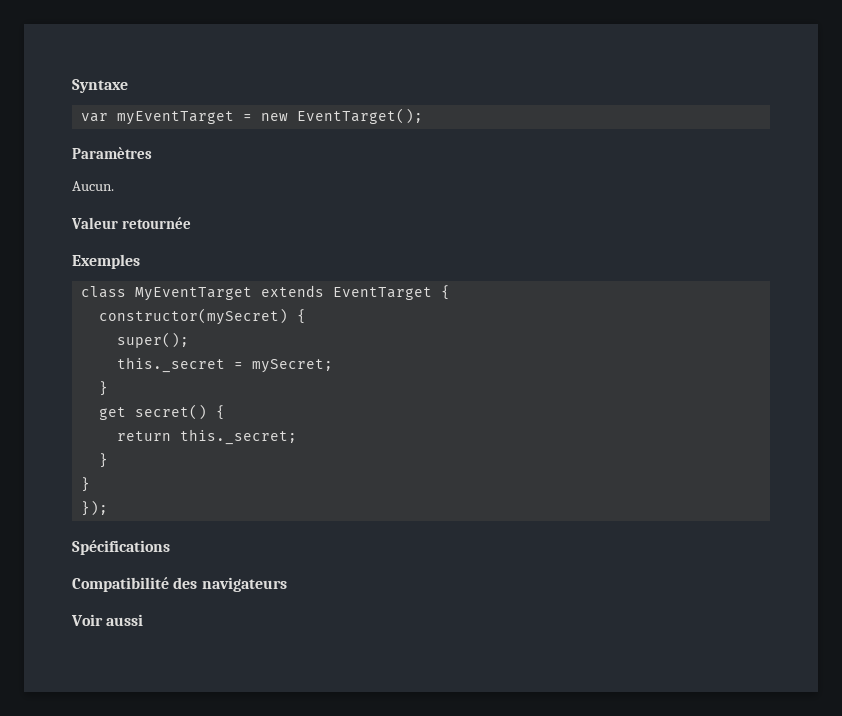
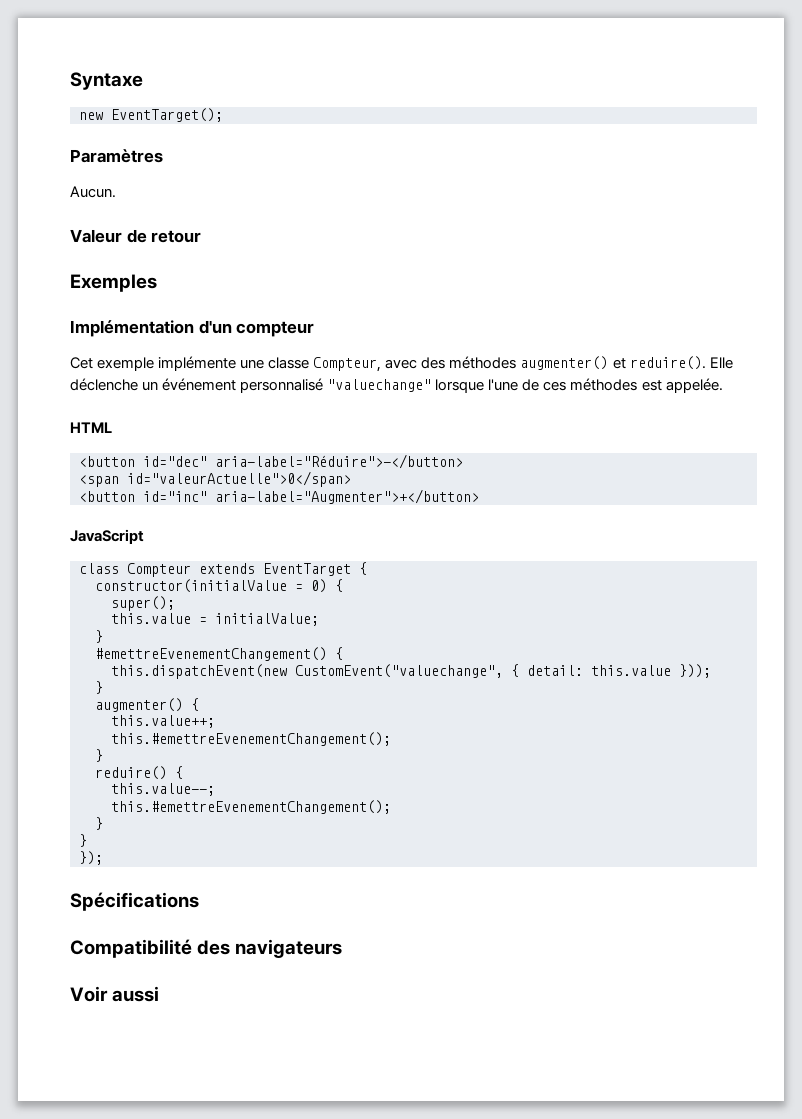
- var myEventTarget = new EventTarget();
+ new EventTarget();
- Valeur retournée
+ Valeur de retour
+ Implémentation d'un compteur
+ Cet exemple implémente une classe Compteur, avec des méthodes augmenter() et reduire(). Elle déclenche un événement personnalisé "valuechange" lorsque l'une de ces méthodes est appelée.
+ HTML
+ <button id="dec" aria-label="Réduire">-</button>
+ <span id="valeurActuelle">0</span>
+ <button id="inc" aria-label="Augmenter">+</button>
+ JavaScript
- class MyEventTarget extends EventTarget {
+ class Compteur extends EventTarget {
- constructor(mySecret) {
+ constructor(initialValue = 0) {
- this._secret = mySecret;
+ this.value = initialValue;
  }
- get secret() {
- return this._secret;
+ #emettreEvenementChangement() {
+ this.dispatchEvent(new CustomEvent("valuechange", { detail: this.value }));
+ }
+ augmenter() {
+ this.value++;
+ this.#emettreEvenementChangement();
+ }
+ reduire() {
+ this.value--;
+ this.#emettreEvenementChangement();

